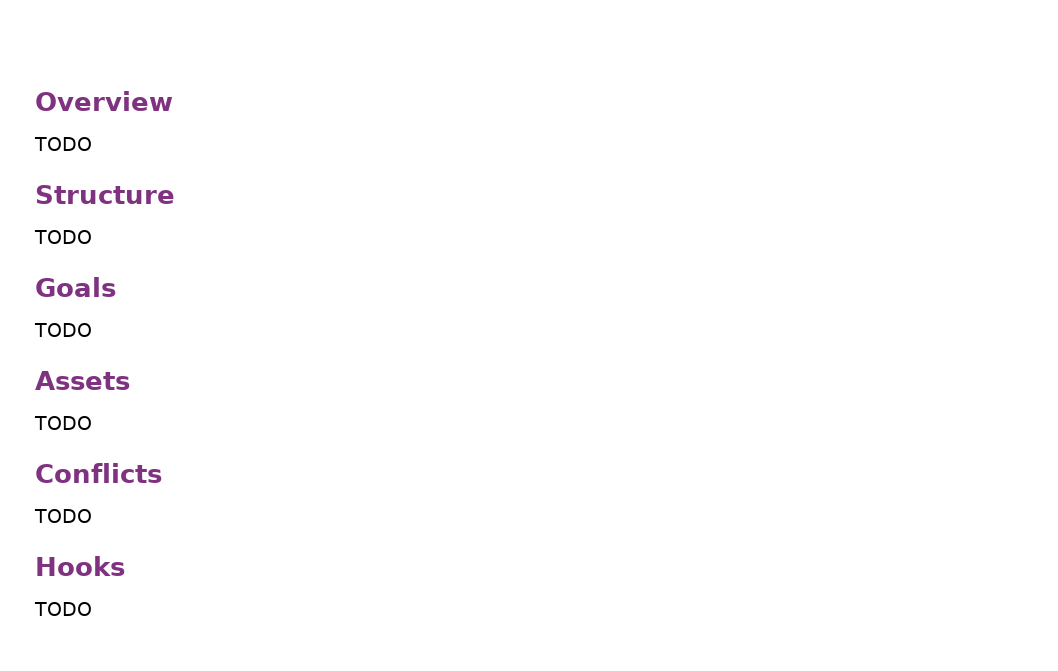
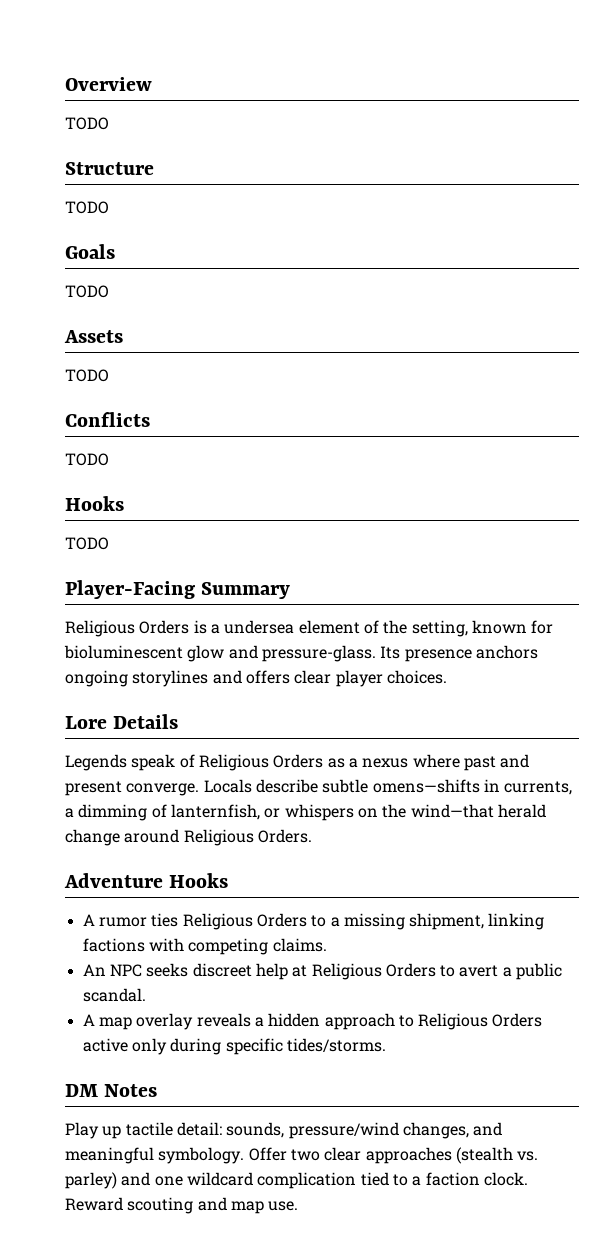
+ Player-Facing Summary
+ Religious Orders is a undersea element of the setting, known for bioluminescent glow and pressure-glass. Its presence anchors ongoing storylines and offers clear player choices.
+ Lore Details
+ Legends speak of Religious Orders as a nexus where past and present converge. Locals describe subtle omens—shifts in currents, a dimming of lanternfish, or whispers on the wind—that herald change around Religious Orders.
+ Adventure Hooks
+ A rumor ties Religious Orders to a missing shipment, linking factions with competing claims.
+ An NPC seeks discreet help at Religious Orders to avert a public scandal.
+ A map overlay reveals a hidden approach to Religious Orders active only during specific tides/storms.
+ DM Notes
+ Play up tactile detail: sounds, pressure/wind changes, and meaningful symbology. Offer two clear approaches (stealth vs. parley) and one wildcard complication tied to a faction clock. Reward scouting and map use.

